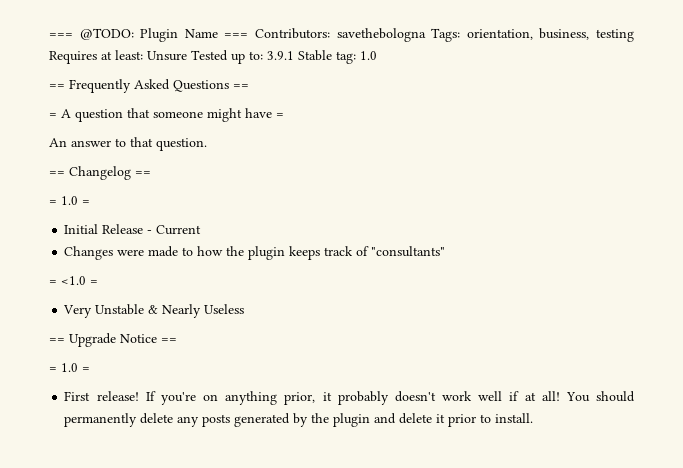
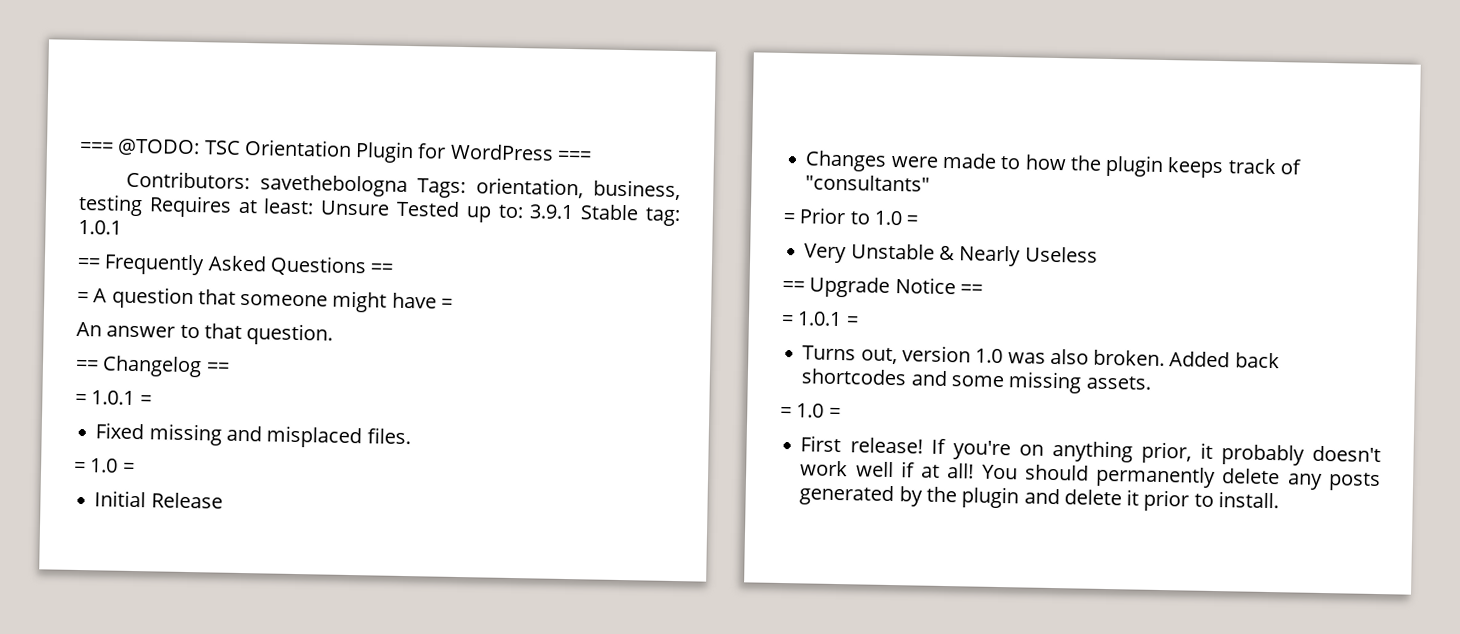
- === @TODO: Plugin Name === Contributors: savethebologna Tags: orientation, business, testing Requires at least: Unsure Tested up to: 3.9.1 Stable tag: 1.0
+ === @TODO: TSC Orientation Plugin for WordPress ===
+ Contributors: savethebologna Tags: orientation, business, testing Requires at least: Unsure Tested up to: 3.9.1 Stable tag: 1.0.1
  == Changelog ==
+ = 1.0.1 =
+ Fixed missing and misplaced files.
- Initial Release - Current
+ Initial Release
- = <1.0 =
+ = Prior to 1.0 =
  == Upgrade Notice ==
+ = 1.0.1 =
+ Turns out, version 1.0 was also broken. Added back shortcodes and some missing assets.

